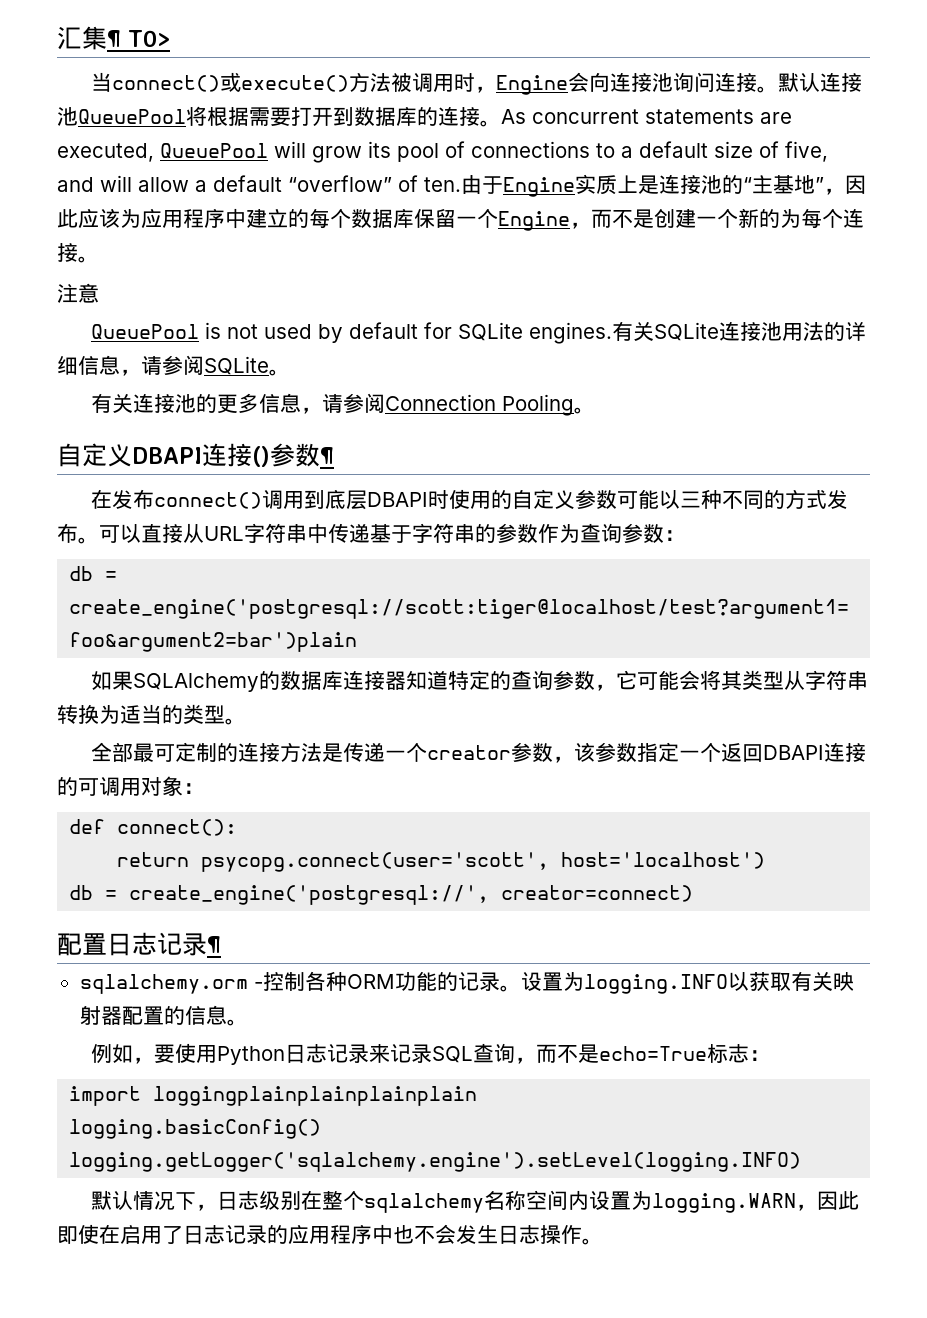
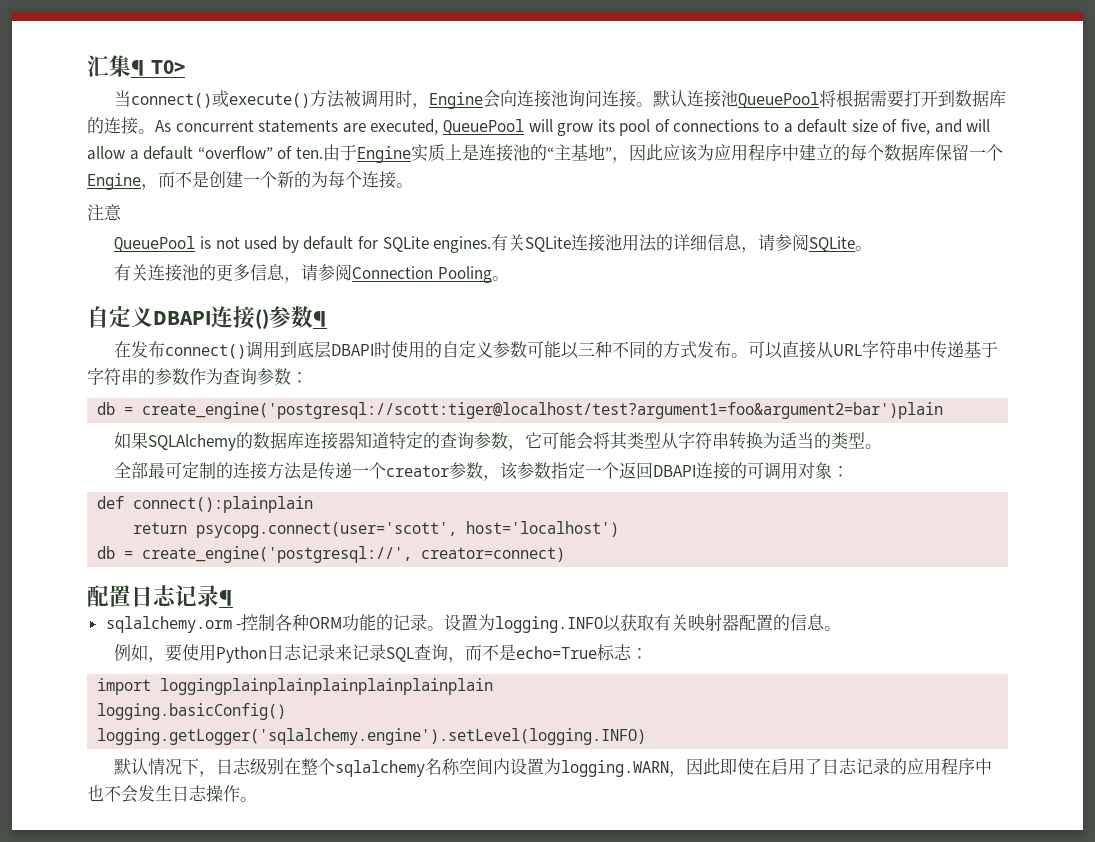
- def connect():
+ def connect():plainplain
- import loggingplainplainplainplain
+ import loggingplainplainplainplainplainplain

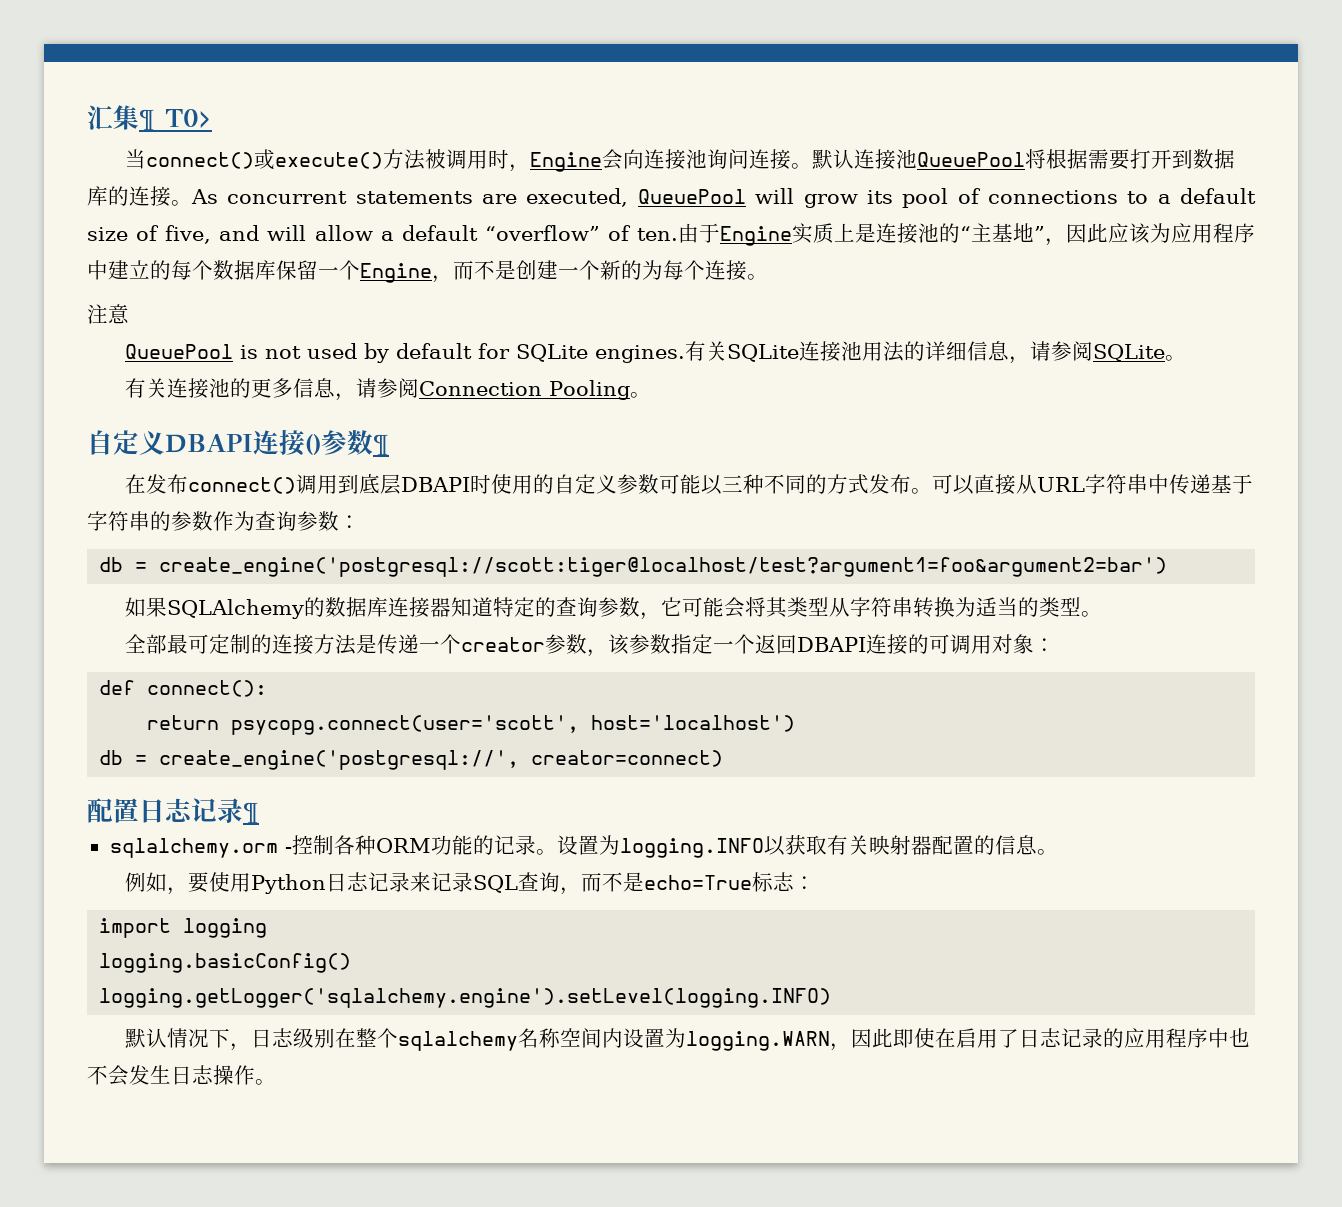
- db = create_engine('postgresql://scott:tiger@localhost/test?argument1=foo&argument2=bar')plain
+ db = create_engine('postgresql://scott:tiger@localhost/test?argument1=foo&argument2=bar')
- def connect():plainplain
+ def connect():
- import loggingplainplainplainplainplainplain
+ import logging

